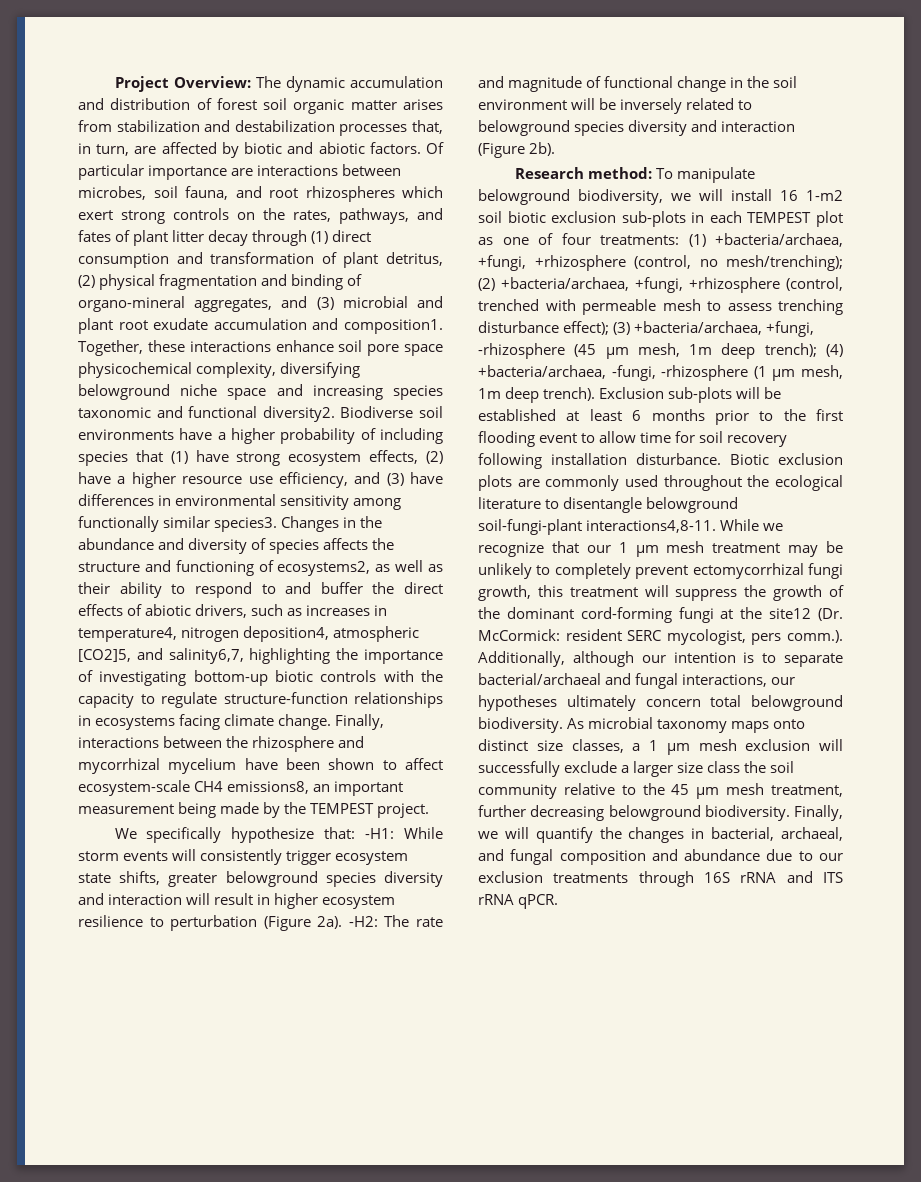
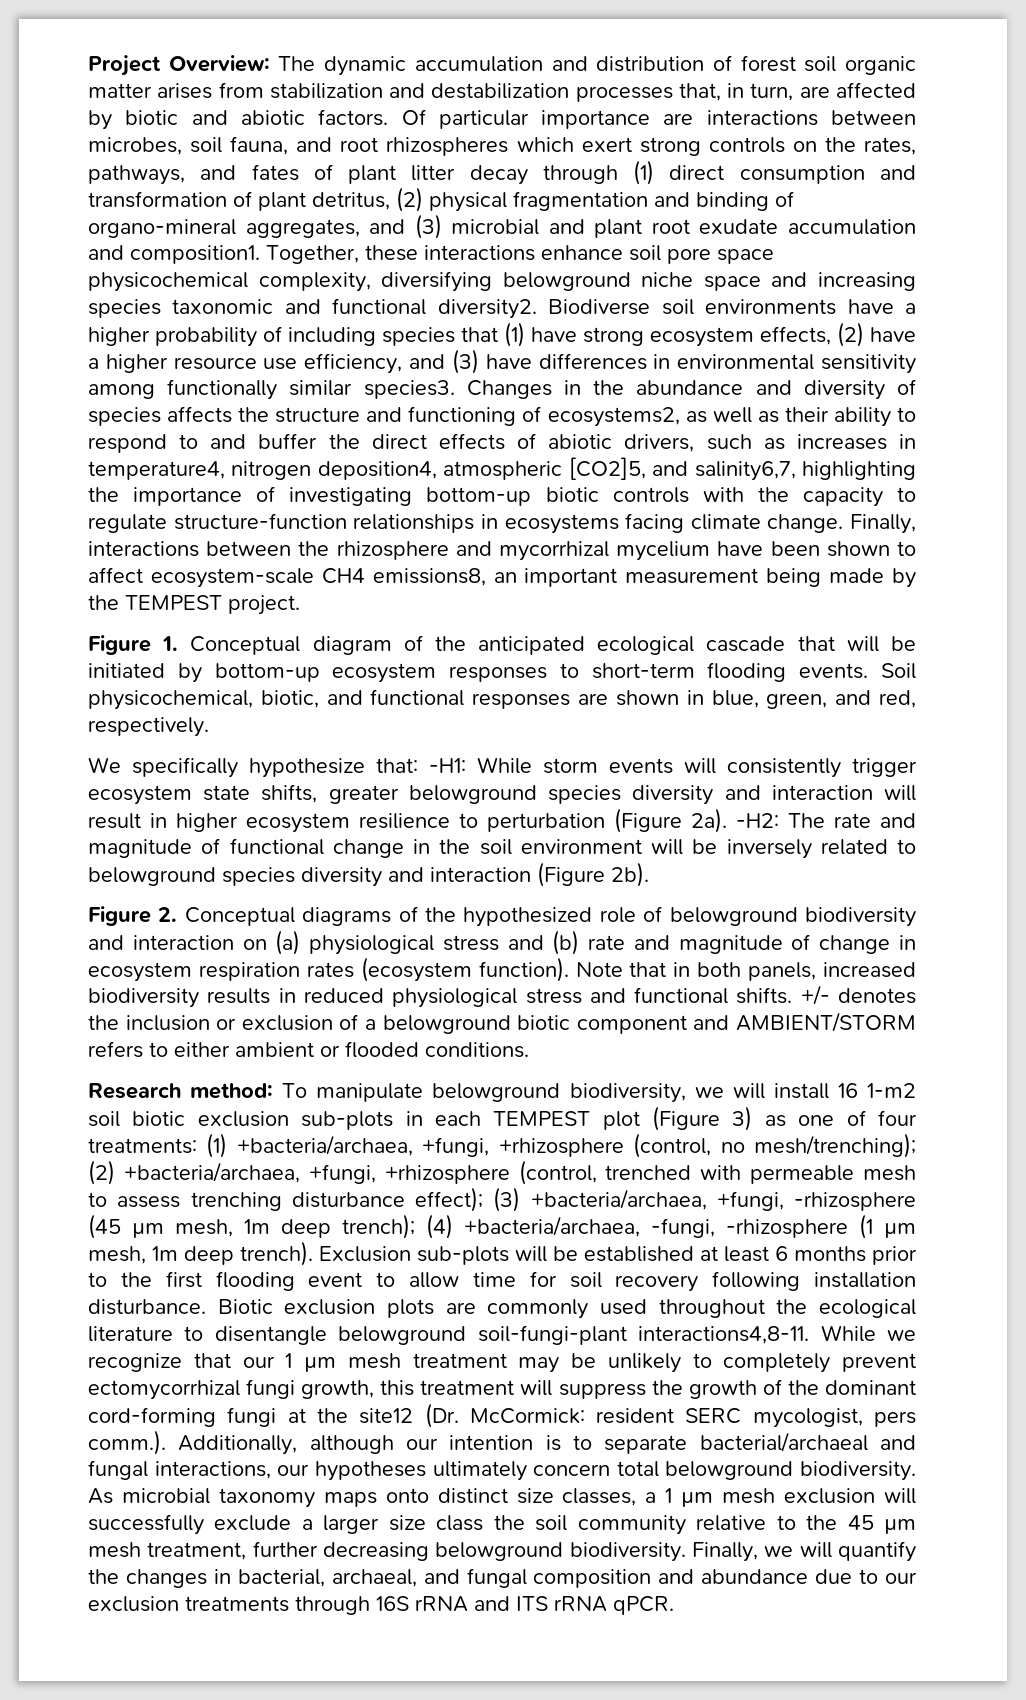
+ Figure 1. Conceptual diagram of the anticipated ecological cascade that will be initiated by bottom-up ecosystem responses to short-term flooding events. Soil physicochemical, biotic, and functional responses are shown in blue, green, and red, respectively.
+ Figure 2. Conceptual diagrams of the hypothesized role of belowground biodiversity and interaction on (a) physiological stress and (b) rate and magnitude of change in ecosystem respiration rates (ecosystem function). Note that in both panels, increased biodiversity results in reduced physiological stress and functional shifts. +/- denotes the inclusion or exclusion of a belowground biotic component and AMBIENT/STORM refers to either ambient or flooded conditions.
- To manipulate belowground biodiversity, we will install 16 1-m2 soil biotic exclusion sub-plots in each TEMPEST plot as one of four treatments:
+ To manipulate belowground biodiversity, we will install 16 1-m2 soil biotic exclusion sub-plots in each TEMPEST plot (Figure 3) as one of four treatments:

